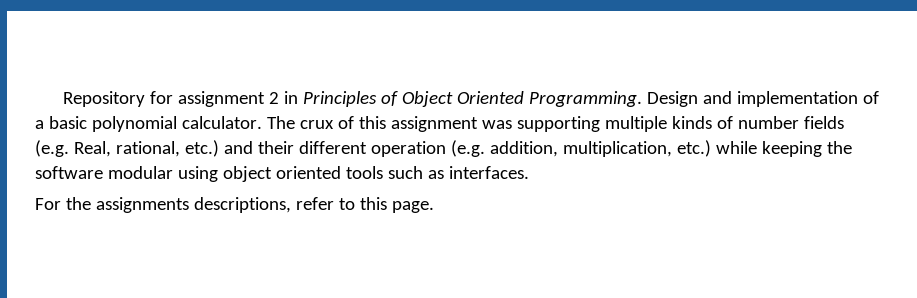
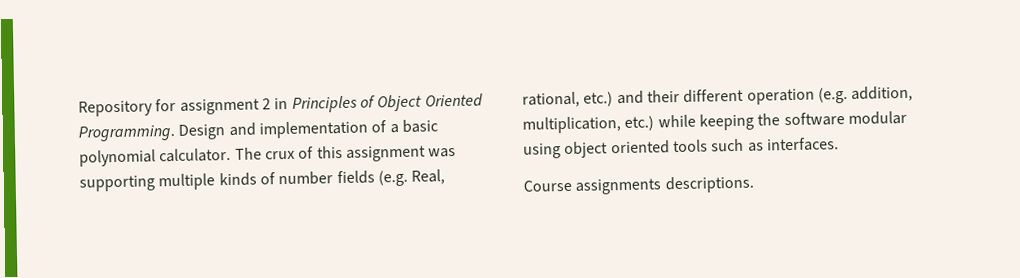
- For the assignments descriptions, refer to this page.
+ Course assignments descriptions.

